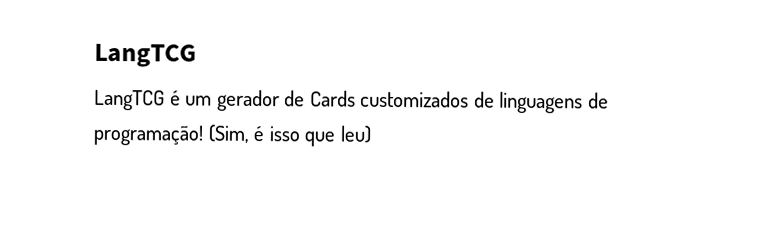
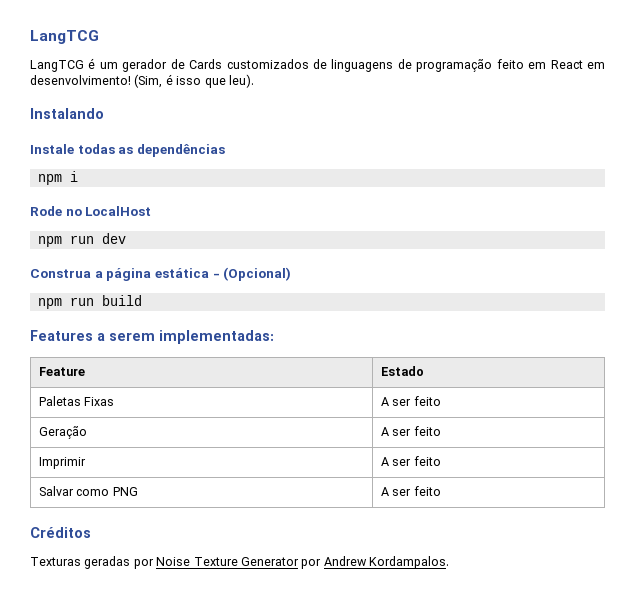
- LangTCG é um gerador de Cards customizados de linguagens de programação! (Sim, é isso que leu)
+ LangTCG é um gerador de Cards customizados de linguagens de programação feito em React em desenvolvimento! (Sim, é isso que leu).
+ Instalando
+ Instale todas as dependências
+ npm i
+ Rode no LocalHost
+ npm run dev
+ Construa a página estática - (Opcional)
+ npm run build
+ Features a serem implementadas:
+ Feature | Estado
+ Paletas Fixas | A ser feito
+ Geração | A ser feito
+ Imprimir | A ser feito
+ Salvar como PNG | A ser feito
+ Créditos
+ Texturas geradas por Noise Texture Generator por Andrew Kordampalos.

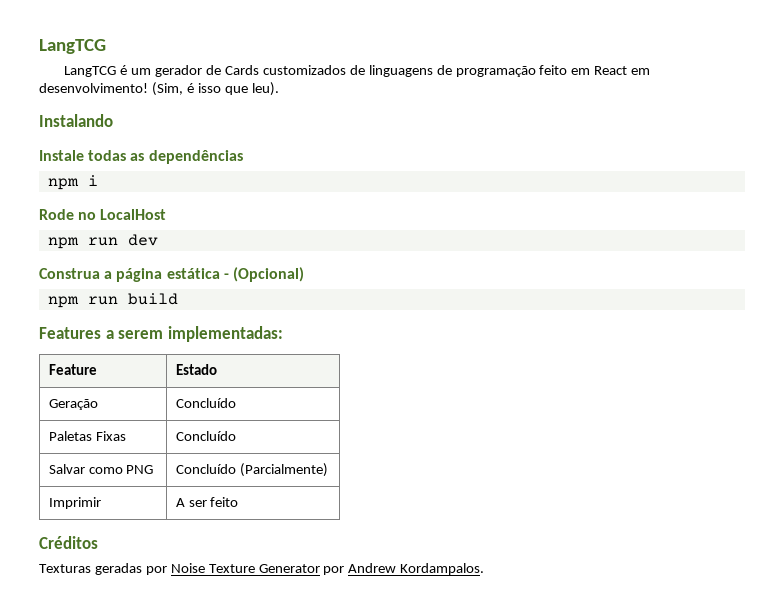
+ Geração | Concluído
- Paletas Fixas | A ser feito
- Geração | A ser feito
- Imprimir | A ser feito
+ Paletas Fixas | Concluído
- Salvar como PNG | A ser feito
+ Salvar como PNG | Concluído (Parcialmente)
+ Imprimir | A ser feito

